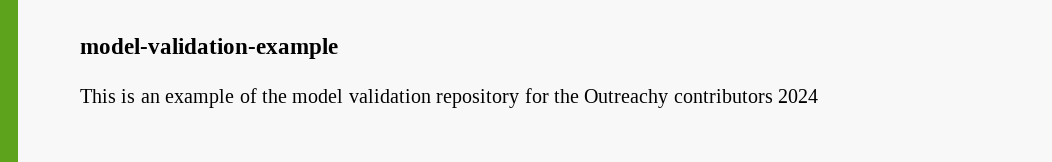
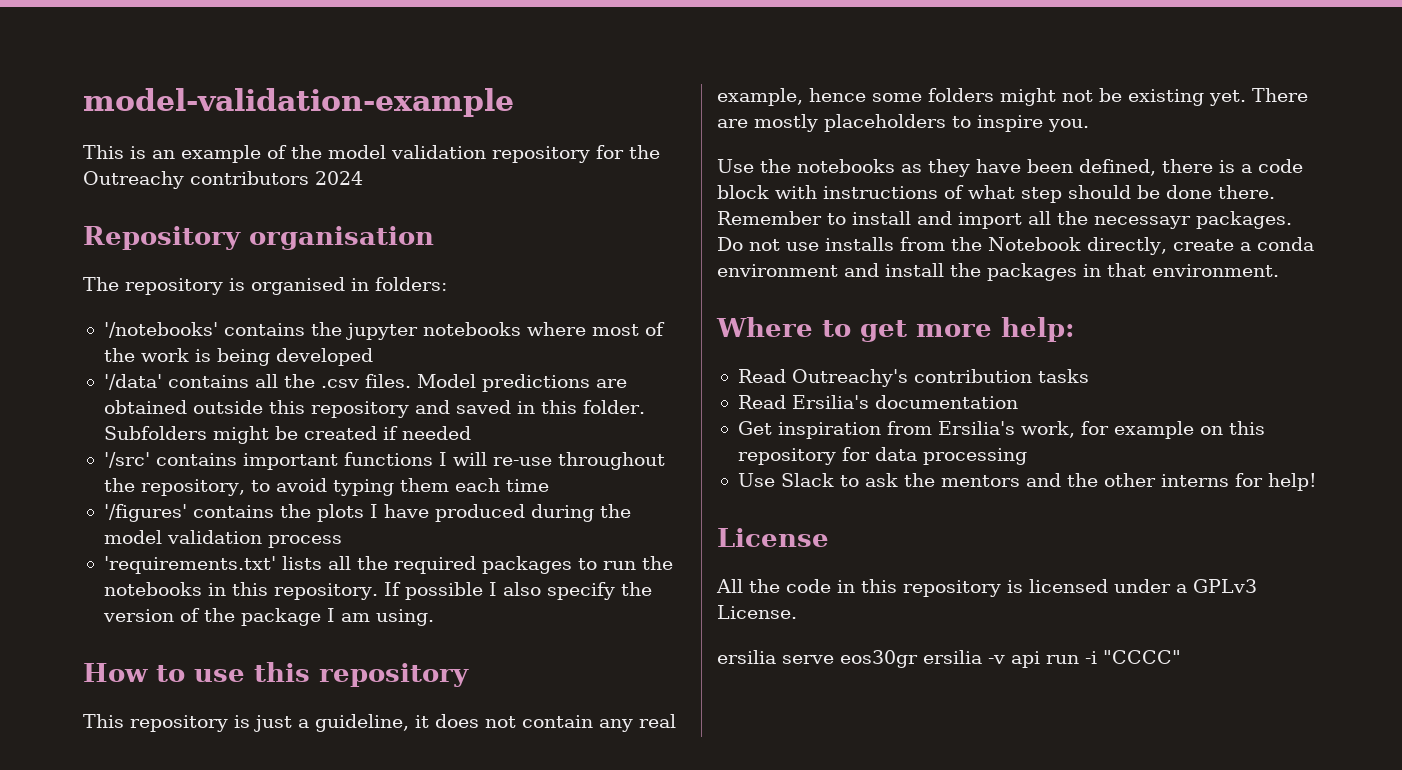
+ Repository organisation
+ The repository is organised in folders:
+ '/notebooks' contains the jupyter notebooks where most of the work is being developed
+ '/data' contains all the .csv files. Model predictions are obtained outside this repository and saved in this folder. Subfolders might be created if needed
+ '/src' contains important functions I will re-use throughout the repository, to avoid typing them each time
+ '/figures' contains the plots I have produced during the model validation process
+ 'requirements.txt' lists all the required packages to run the notebooks in this repository. If possible I also specify the version of the package I am using.
+ How to use this repository
+ This repository is just a guideline, it does not contain any real example, hence some folders might not be existing yet. There are mostly placeholders to inspire you.
+ Use the notebooks as they have been defined, there is a code block with instructions of what step should be done there. Remember to install and import all the necessayr packages. Do not use installs from the Notebook directly, create a conda environment and install the packages in that environment.
+ Where to get more help:
+ Read Outreachy's contribution tasks
+ Read Ersilia's documentation
+ Get inspiration from Ersilia's work, for example on this repository for data processing
+ Use Slack to ask the mentors and the other interns for help!
+ License
+ All the code in this repository is licensed under a GPLv3 License.
+ ersilia serve eos30gr ersilia -v api run -i "CCCC"

